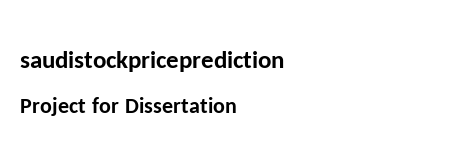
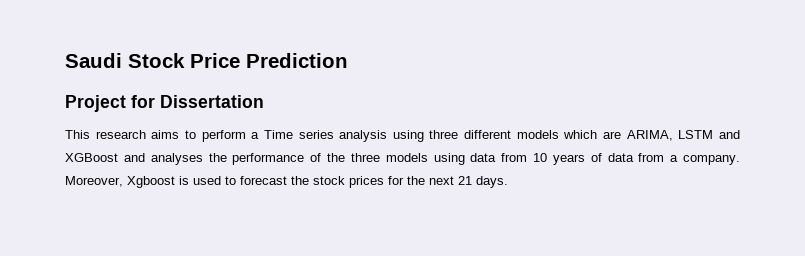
- saudistockpriceprediction
+ Saudi Stock Price Prediction
+ This research aims to perform a Time series analysis using three different models which are ARIMA, LSTM and XGBoost and analyses the performance of the three models using data from 10 years of data from a company. Moreover, Xgboost is used to forecast the stock prices for the next 21 days.

